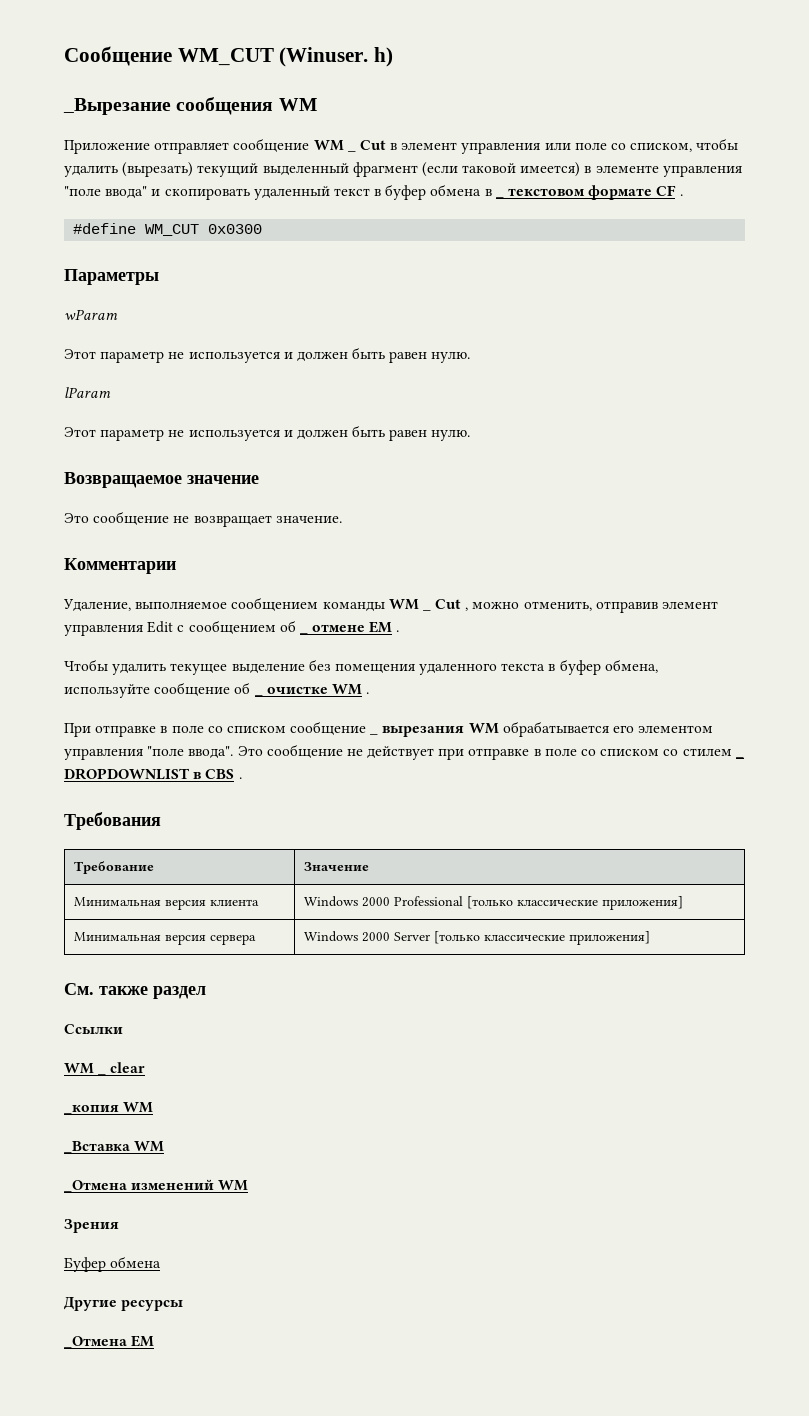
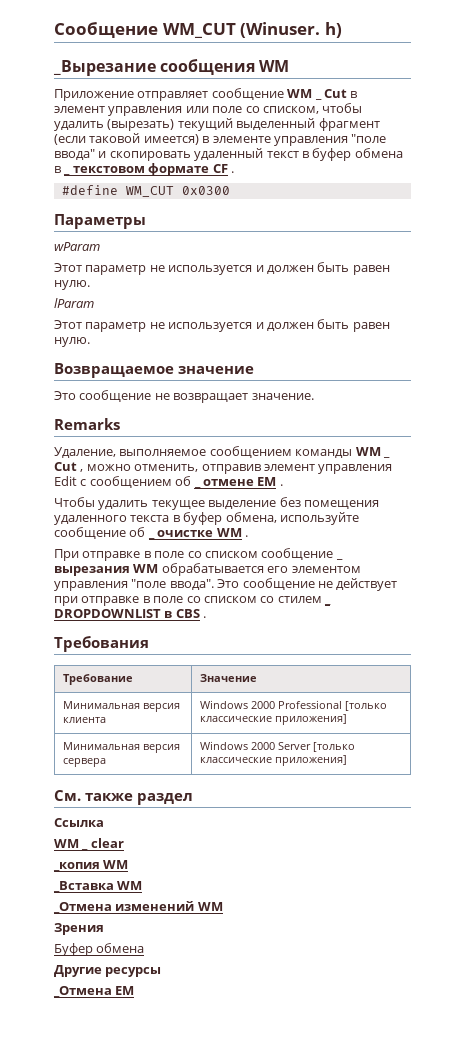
- Комментарии
+ Remarks
- Ссылки
+ Ссылка

